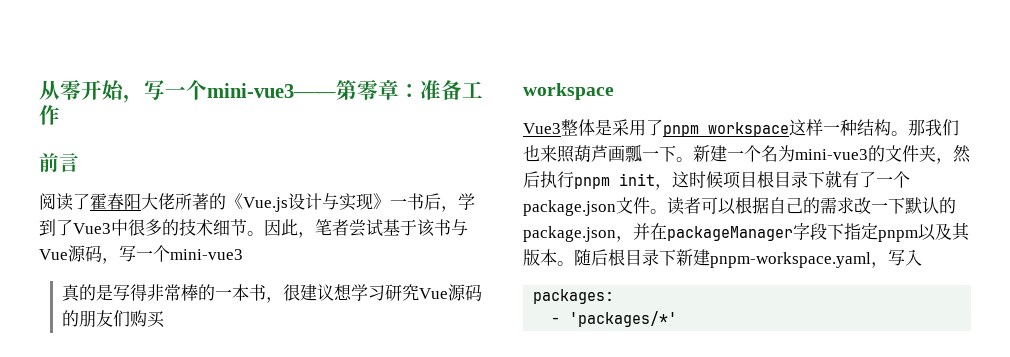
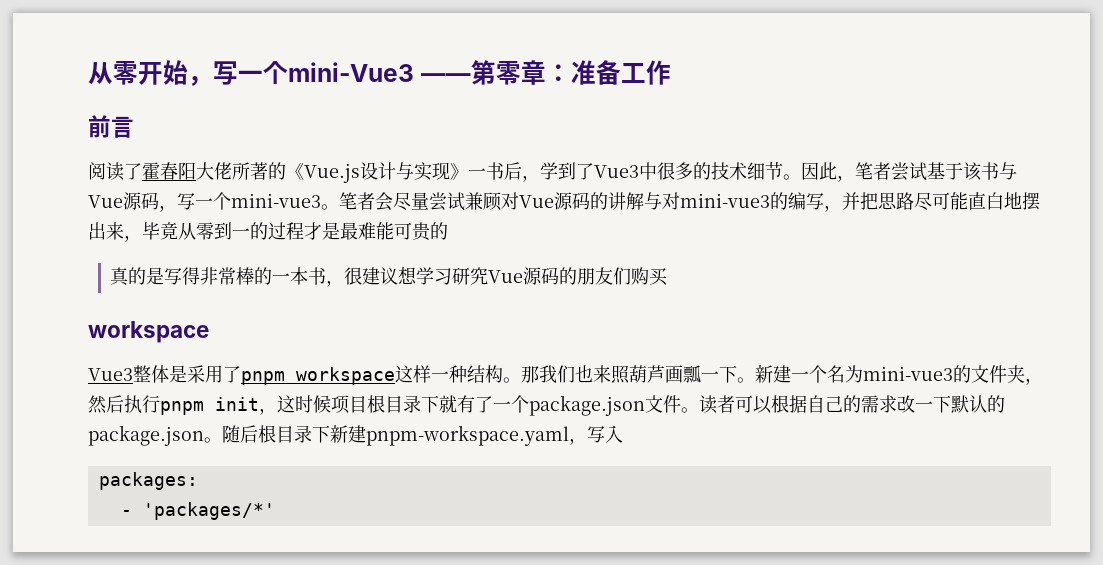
- 从零开始，写一个mini-vue3——第零章：准备工作
+ 从零开始，写一个mini-Vue3 ——第零章：准备工作
- 因此，笔者尝试基于该书与Vue源码，写一个mini-vue3
+ 因此，笔者尝试基于该书与Vue源码，写一个mini-vue3。笔者会尽量尝试兼顾对Vue源码的讲解与对mini-vue3的编写，并把思路尽可能直白地摆出来，毕竟从零到一的过程才是最难能可贵的
- 读者可以根据自己的需求改一下默认的package.json，并在packageManager字段下指定pnpm以及其版本。
+ 读者可以根据自己的需求改一下默认的package.json。

